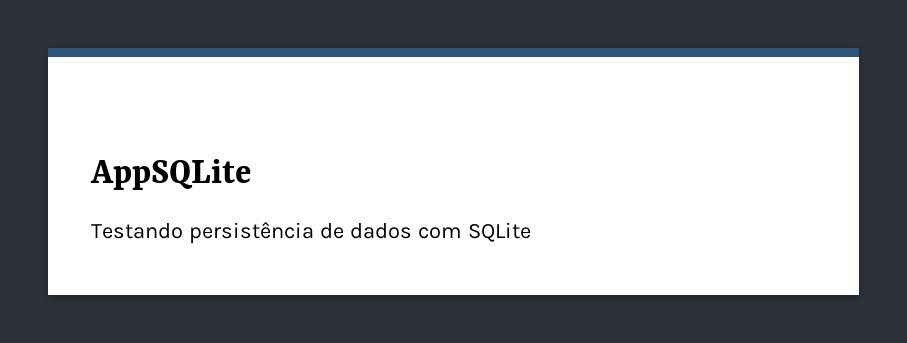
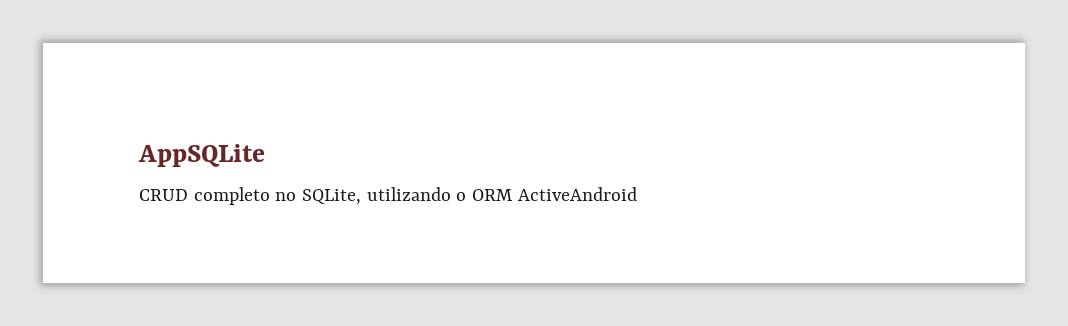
- Testando persistência de dados com SQLite
+ CRUD completo no SQLite, utilizando o ORM ActiveAndroid

